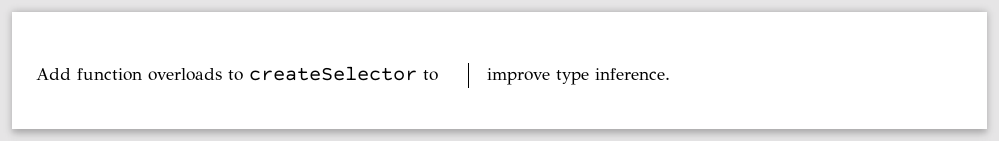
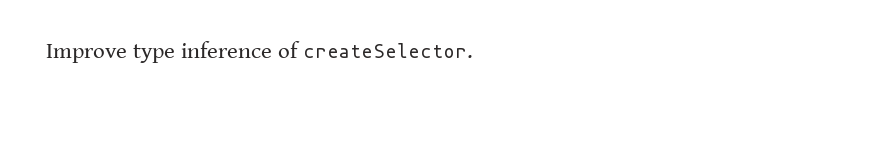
- Add function overloads to createSelector to improve type inference.
+ Improve type inference of createSelector.

